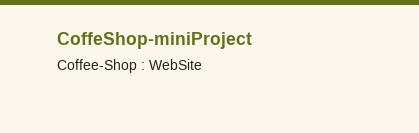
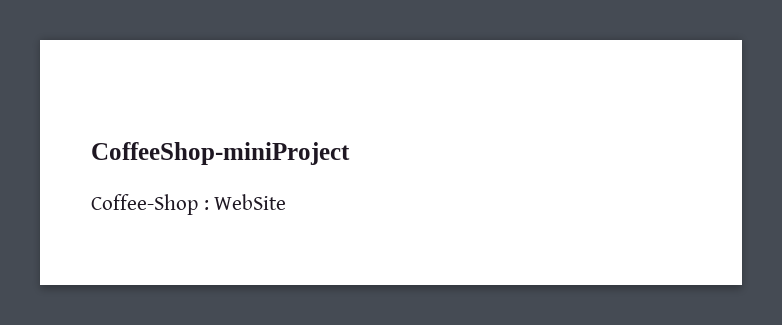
- CoffeShop-miniProject
+ CoffeeShop-miniProject

